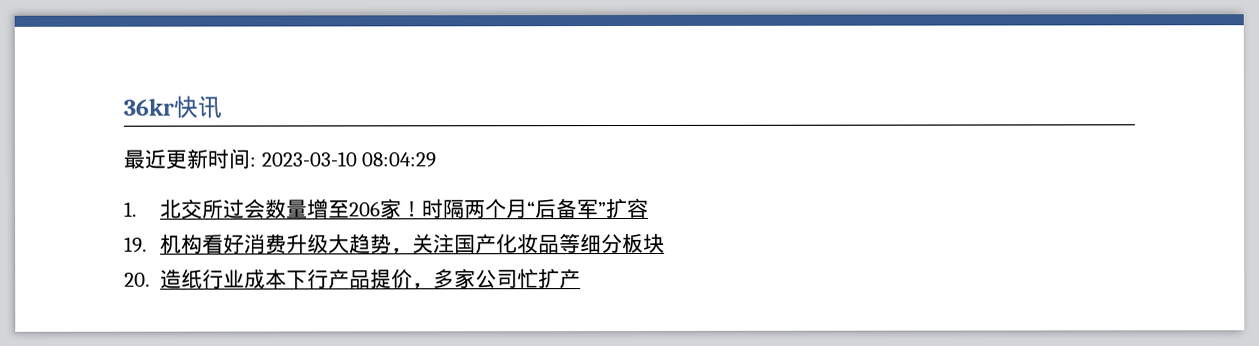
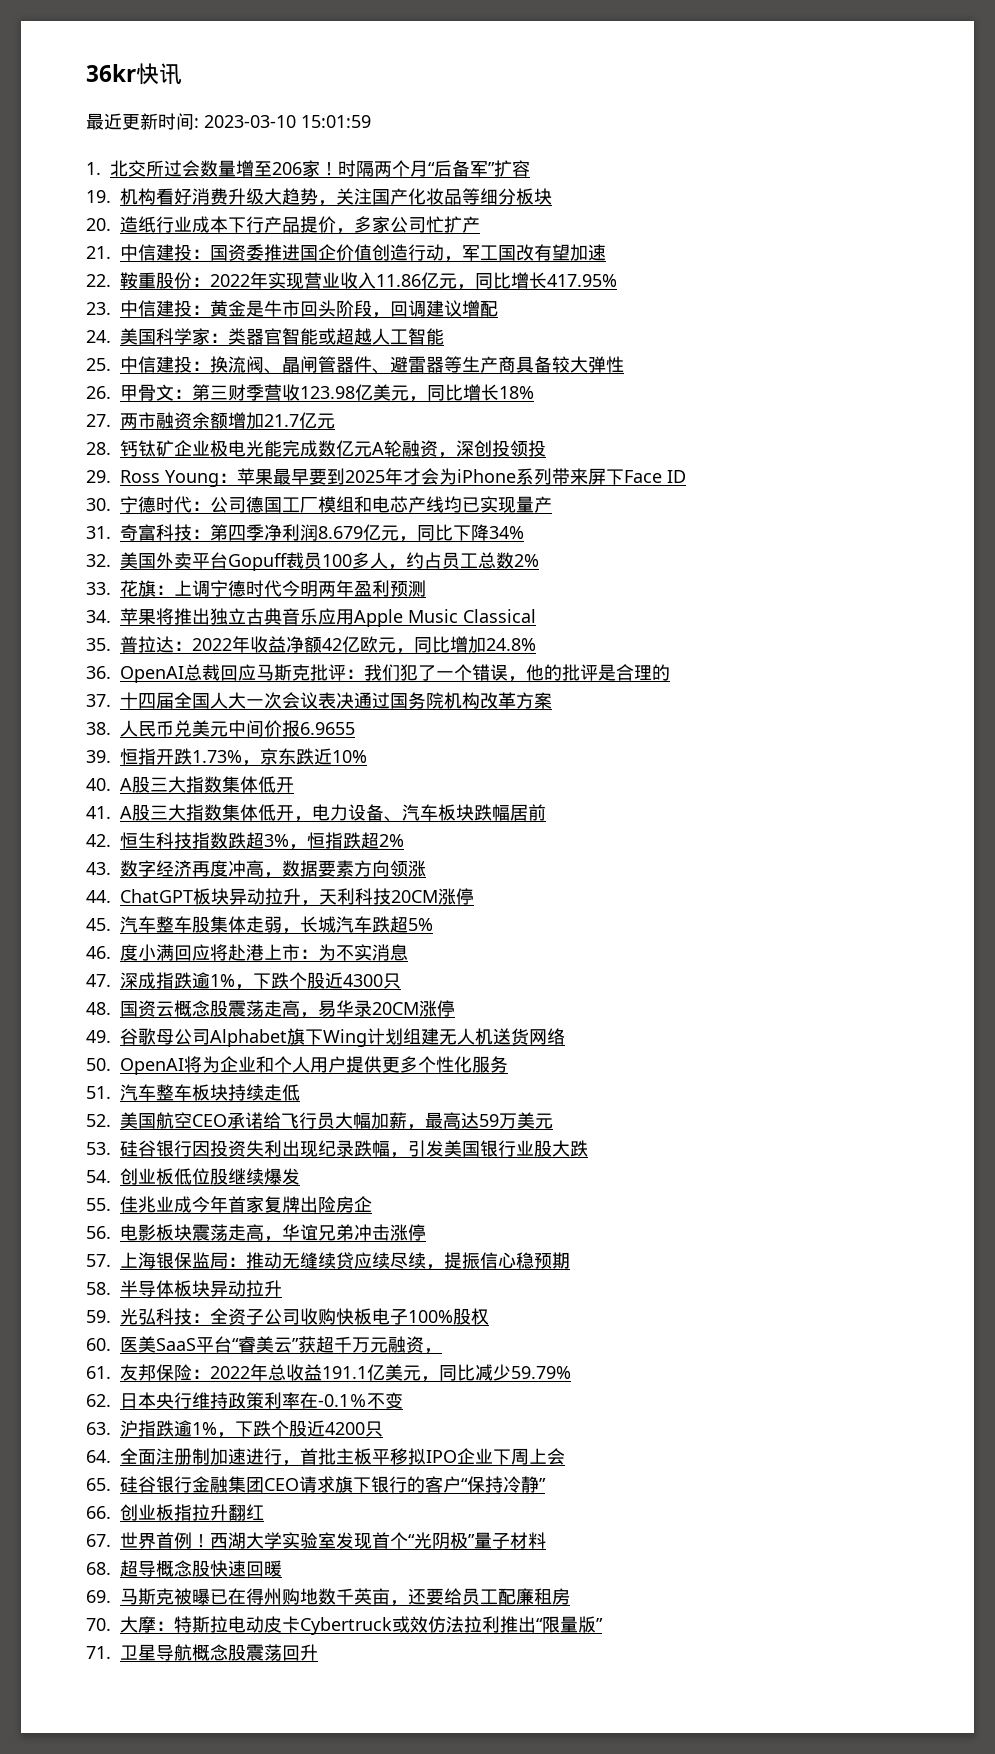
- 最近更新时间: 2023-03-10 08:04:29
+ 最近更新时间: 2023-03-10 15:01:59
+ 21.中信建投：国资委推进国企价值创造行动，军工国改有望加速
+ 22.鞍重股份：2022年实现营业收入11.86亿元，同比增长417.95%
+ 23.中信建投：黄金是牛市回头阶段，回调建议增配
+ 24.美国科学家：类器官智能或超越人工智能
+ 25.中信建投：换流阀、晶闸管器件、避雷器等生产商具备较大弹性
+ 26.甲骨文：第三财季营收123.98亿美元，同比增长18%
+ 27.两市融资余额增加21.7亿元
+ 28.钙钛矿企业极电光能完成数亿元A轮融资，深创投领投
+ 29. Ross Young：苹果最早要到2025年才会为iPhone系列带来屏下Face ID
+ 30.宁德时代：公司德国工厂模组和电芯产线均已实现量产
+ 31.奇富科技：第四季净利润8.679亿元，同比下降34%
+ 32.美国外卖平台Gopuff裁员100多人，约占员工总数2%
+ 33.花旗：上调宁德时代今明两年盈利预测
+ 34.苹果将推出独立古典音乐应用Apple Music Classical
+ 35.普拉达：2022年收益净额42亿欧元，同比增加24.8%
+ 36. OpenAI总裁回应马斯克批评：我们犯了一个错误，他的批评是合理的
+ 37.十四届全国人大一次会议表决通过国务院机构改革方案
+ 38.人民币兑美元中间价报6.9655
+ 39.恒指开跌1.73%，京东跌近10%
+ 40. A股三大指数集体低开
+ 41. A股三大指数集体低开，电力设备、汽车板块跌幅居前
+ 42.恒生科技指数跌超3%，恒指跌超2%
+ 43.数字经济再度冲高，数据要素方向领涨
+ 44. ChatGPT板块异动拉升，天利科技20CM涨停
+ 45.汽车整车股集体走弱，长城汽车跌超5%
+ 46.度小满回应将赴港上市：为不实消息
+ 47.深成指跌逾1%，下跌个股近4300只
+ 48.国资云概念股震荡走高，易华录20CM涨停
+ 49.谷歌母公司Alphabet旗下Wing计划组建无人机送货网络
+ 50. OpenAI将为企业和个人用户提供更多个性化服务
+ 51.汽车整车板块持续走低
+ 52.美国航空CEO承诺给飞行员大幅加薪，最高达59万美元
+ 53.硅谷银行因投资失利出现纪录跌幅，引发美国银行业股大跌
+ 54.创业板低位股继续爆发
+ 55.佳兆业成今年首家复牌出险房企
+ 56.电影板块震荡走高，华谊兄弟冲击涨停
+ 57.上海银保监局：推动无缝续贷应续尽续，提振信心稳预期
+ 58.半导体板块异动拉升
+ 59.光弘科技：全资子公司收购快板电子100%股权
+ 60.医美SaaS平台“睿美云”获超千万元融资，
+ 61.友邦保险：2022年总收益191.1亿美元，同比减少59.79%
+ 62.日本央行维持政策利率在-0.1％不变
+ 63.沪指跌逾1%，下跌个股近4200只
+ 64.全面注册制加速进行，首批主板平移拟IPO企业下周上会
+ 65.硅谷银行金融集团CEO请求旗下银行的客户“保持冷静”
+ 66.创业板指拉升翻红
+ 67.世界首例！西湖大学实验室发现首个“光阴极”量子材料
+ 68.超导概念股快速回暖
+ 69.马斯克被曝已在得州购地数千英亩，还要给员工配廉租房
+ 70.大摩：特斯拉电动皮卡Cybertruck或效仿法拉利推出“限量版”
+ 71.卫星导航概念股震荡回升

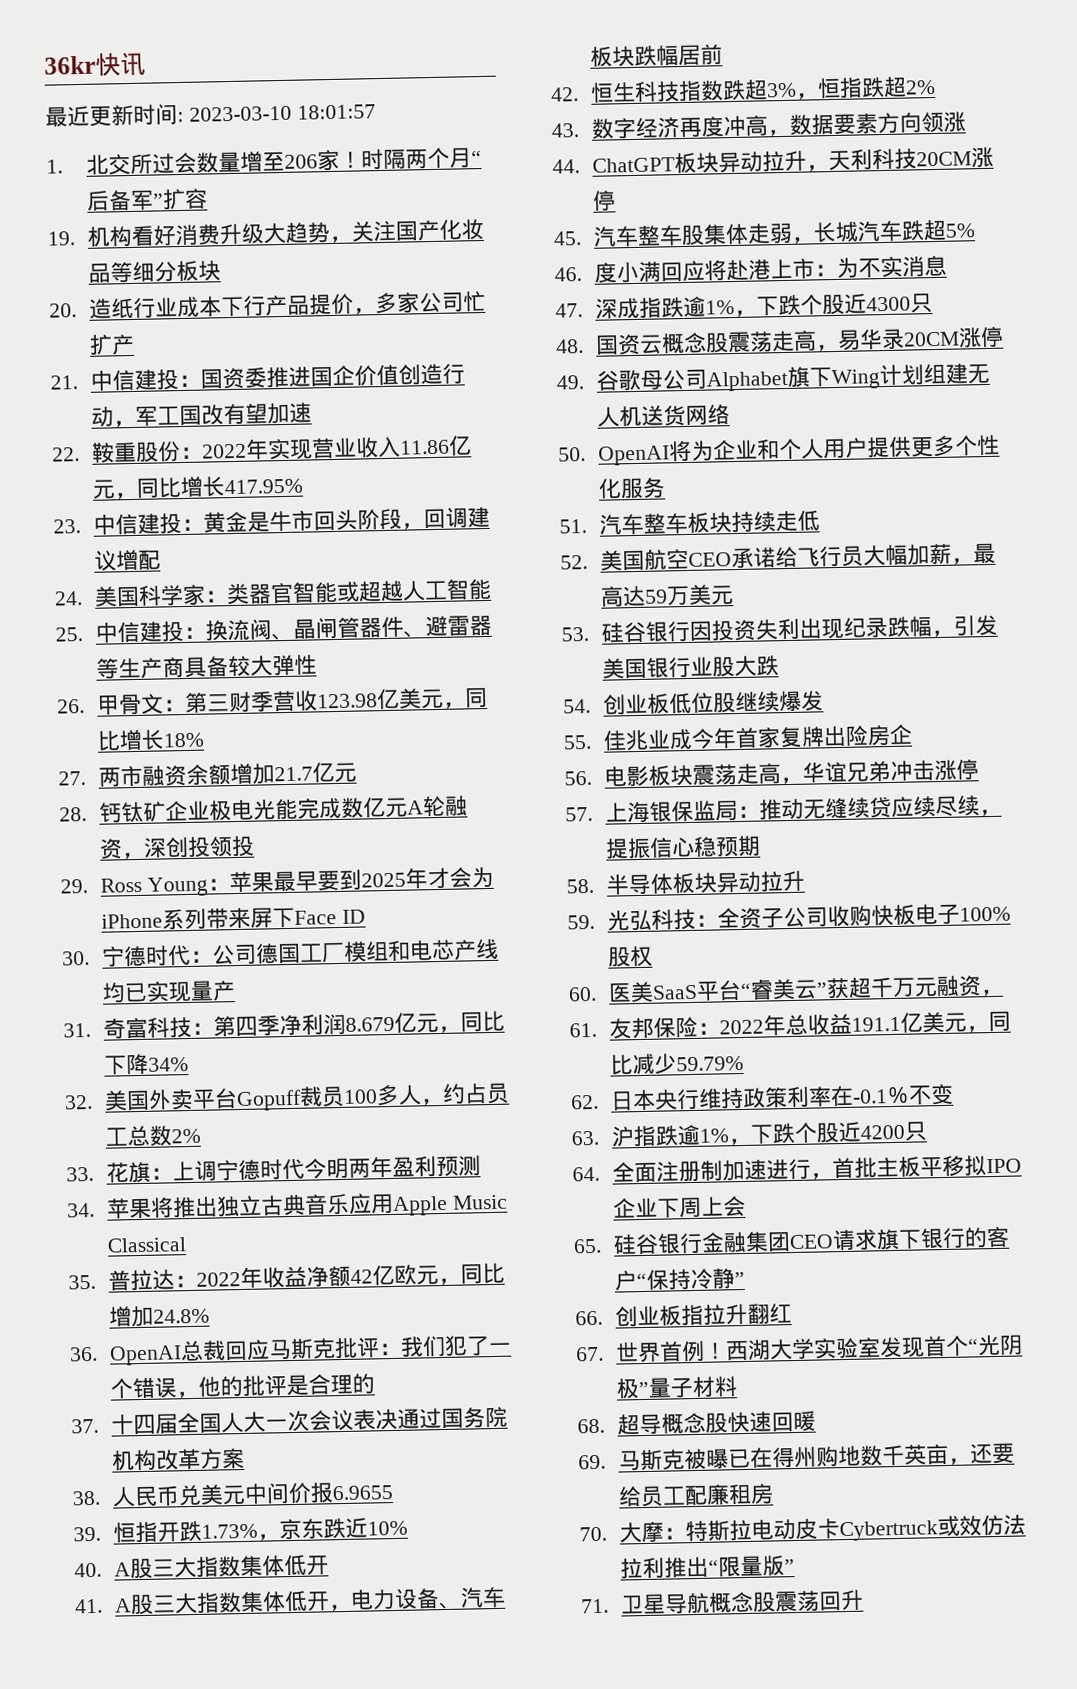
- 最近更新时间: 2023-03-10 15:01:59
+ 最近更新时间: 2023-03-10 18:01:57

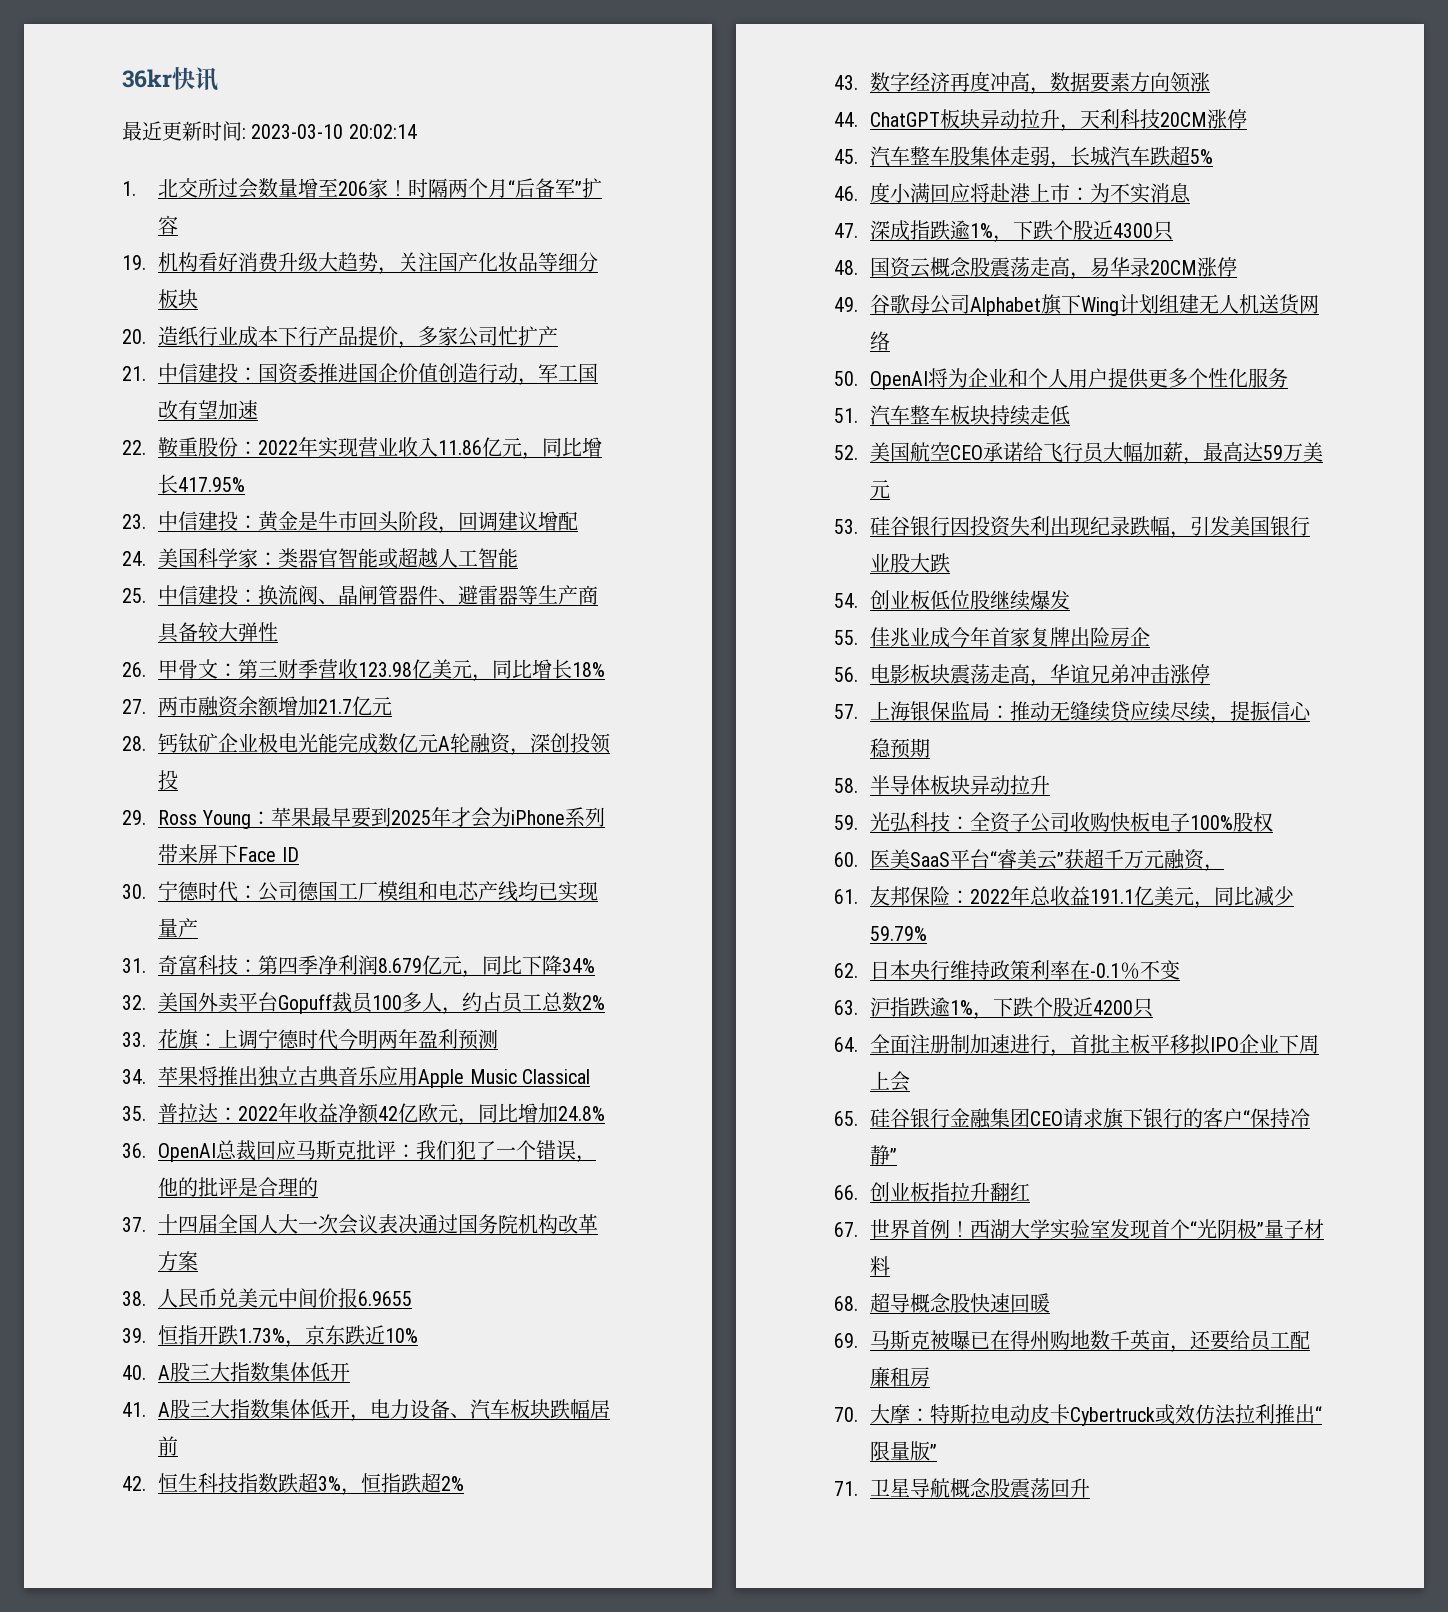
- 最近更新时间: 2023-03-10 18:01:57
+ 最近更新时间: 2023-03-10 20:02:14

